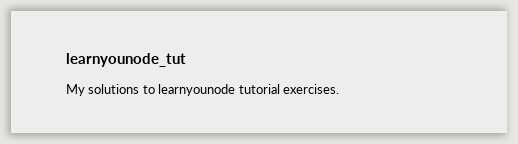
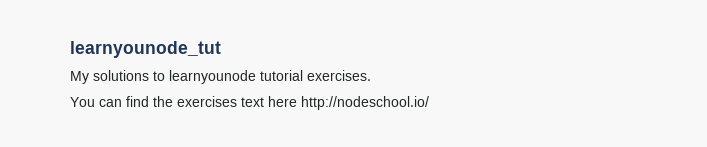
+ You can find the exercises text here http://nodeschool.io/

